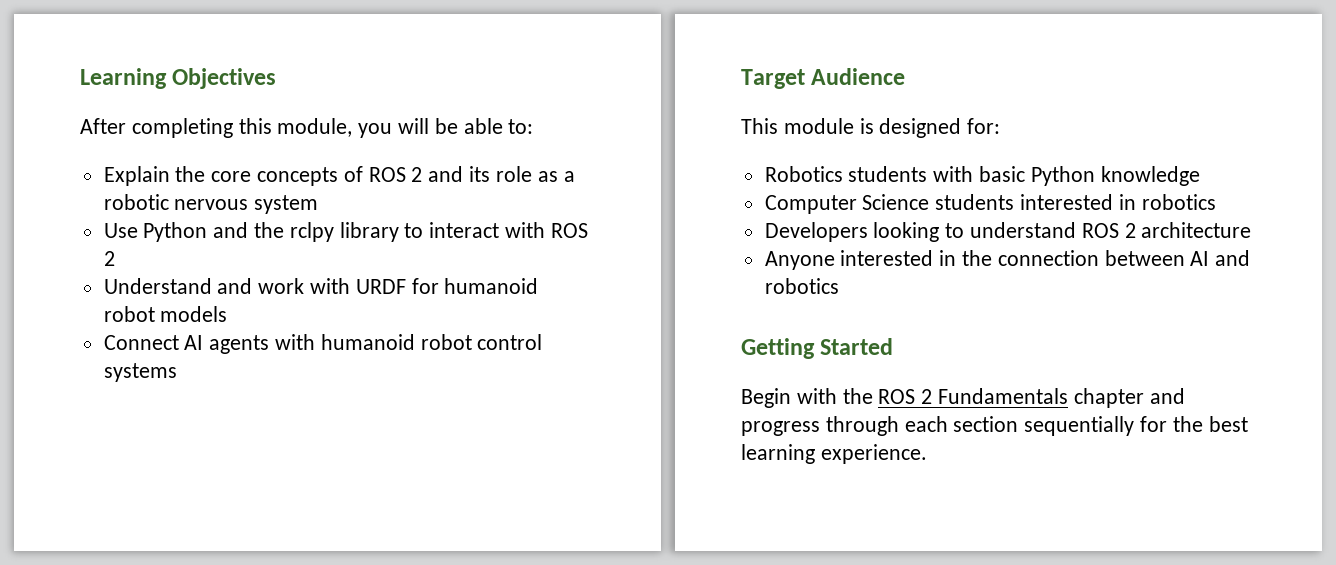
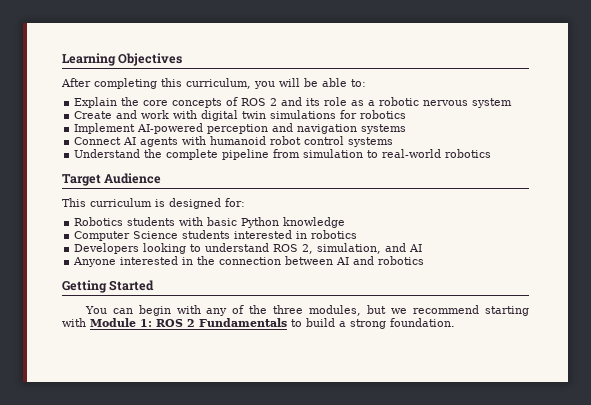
- After completing this module, you will be able to:
+ After completing this curriculum, you will be able to:
- Use Python and the rclpy library to interact with ROS 2
- Understand and work with URDF for humanoid robot models
+ Create and work with digital twin simulations for robotics
+ Implement AI-powered perception and navigation systems
+ Understand the complete pipeline from simulation to real-world robotics
- This module is designed for:
+ This curriculum is designed for:
- Developers looking to understand ROS 2 architecture
+ Developers looking to understand ROS 2, simulation, and AI
- Begin with the ROS 2 Fundamentals chapter and progress through each section sequentially for the best learning experience.
+ You can begin with any of the three modules, but we recommend starting with Module 1: ROS 2 Fundamentals to build a strong foundation.

